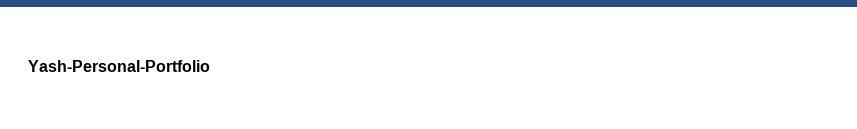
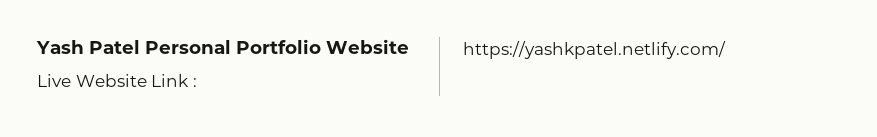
- Yash-Personal-Portfolio
+ Yash Patel Personal Portfolio Website
+ Live Website Link : https://yashkpatel.netlify.com/

